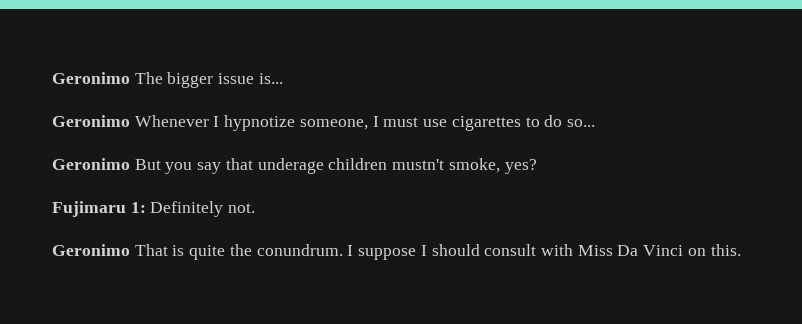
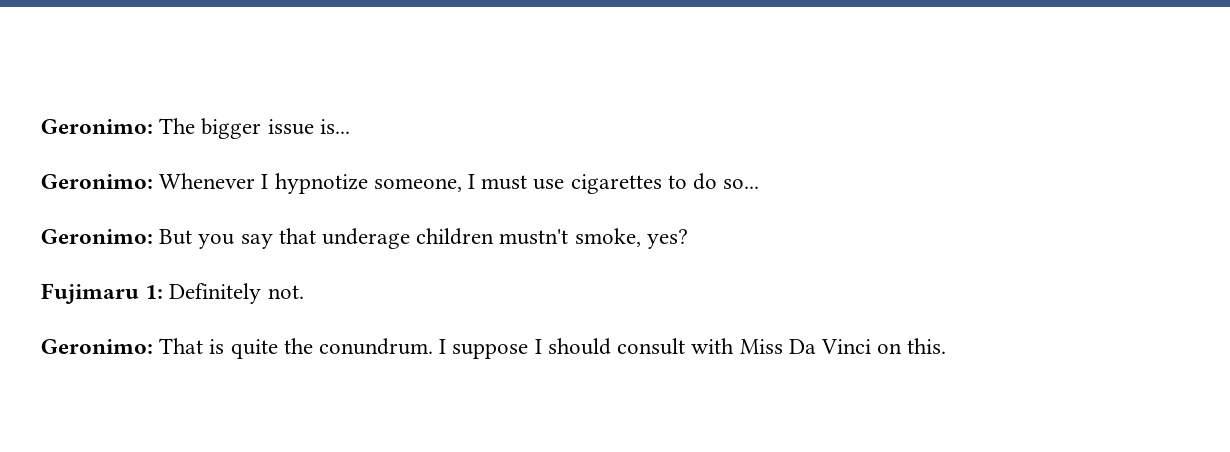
- Geronimo The bigger issue is...
+ Geronimo: The bigger issue is...
- Geronimo Whenever I hypnotize someone, I must use cigarettes to do so...
+ Geronimo: Whenever I hypnotize someone, I must use cigarettes to do so...
- Geronimo But you say that underage children mustn't smoke, yes?
+ Geronimo: But you say that underage children mustn't smoke, yes?
- Geronimo That is quite the conundrum.
+ Geronimo: That is quite the conundrum.

